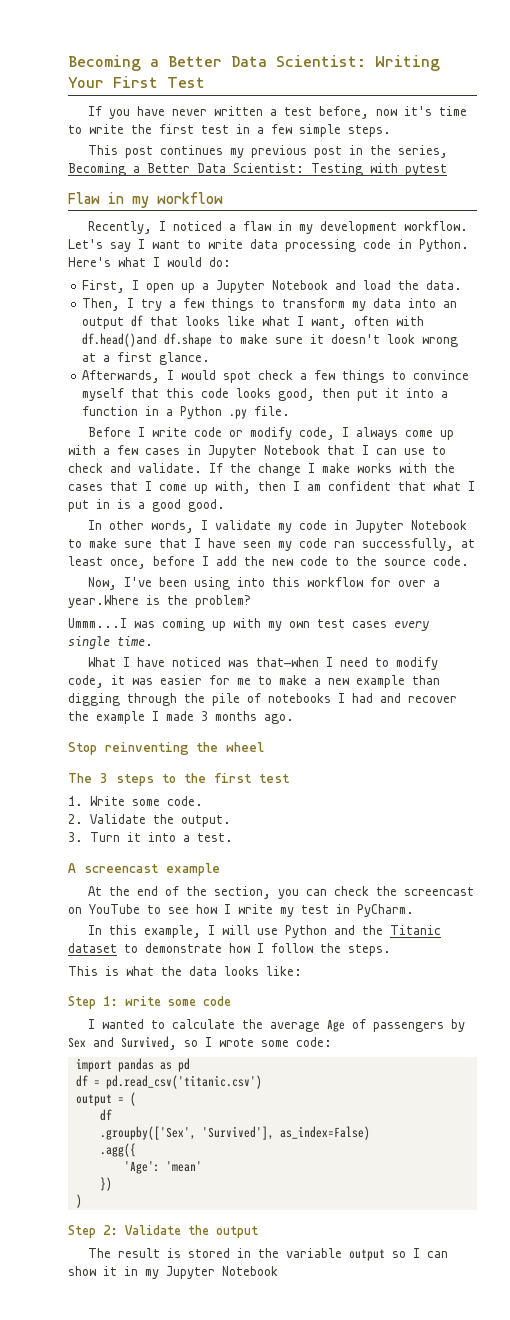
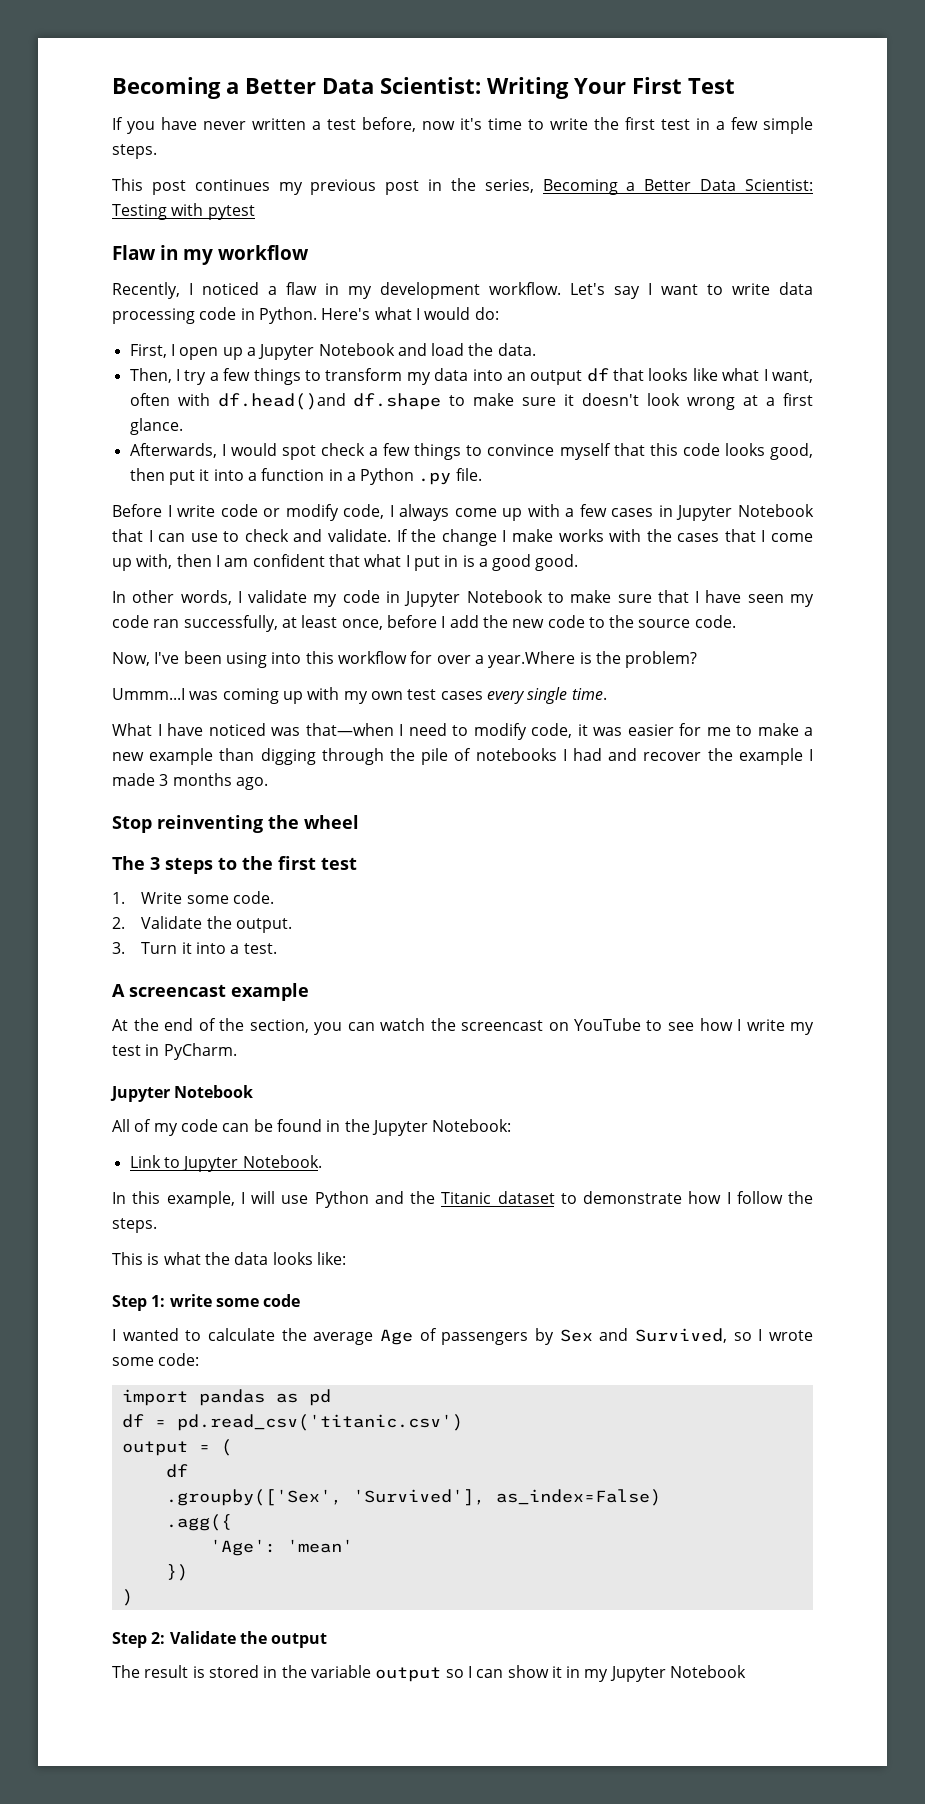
- At the end of the section, you can check the screencast on YouTube to see how I write my test in PyCharm.
+ At the end of the section, you can watch the screencast on YouTube to see how I write my test in PyCharm.
+ Jupyter Notebook
+ All of my code can be found in the Jupyter Notebook:
+ Link to Jupyter Notebook.

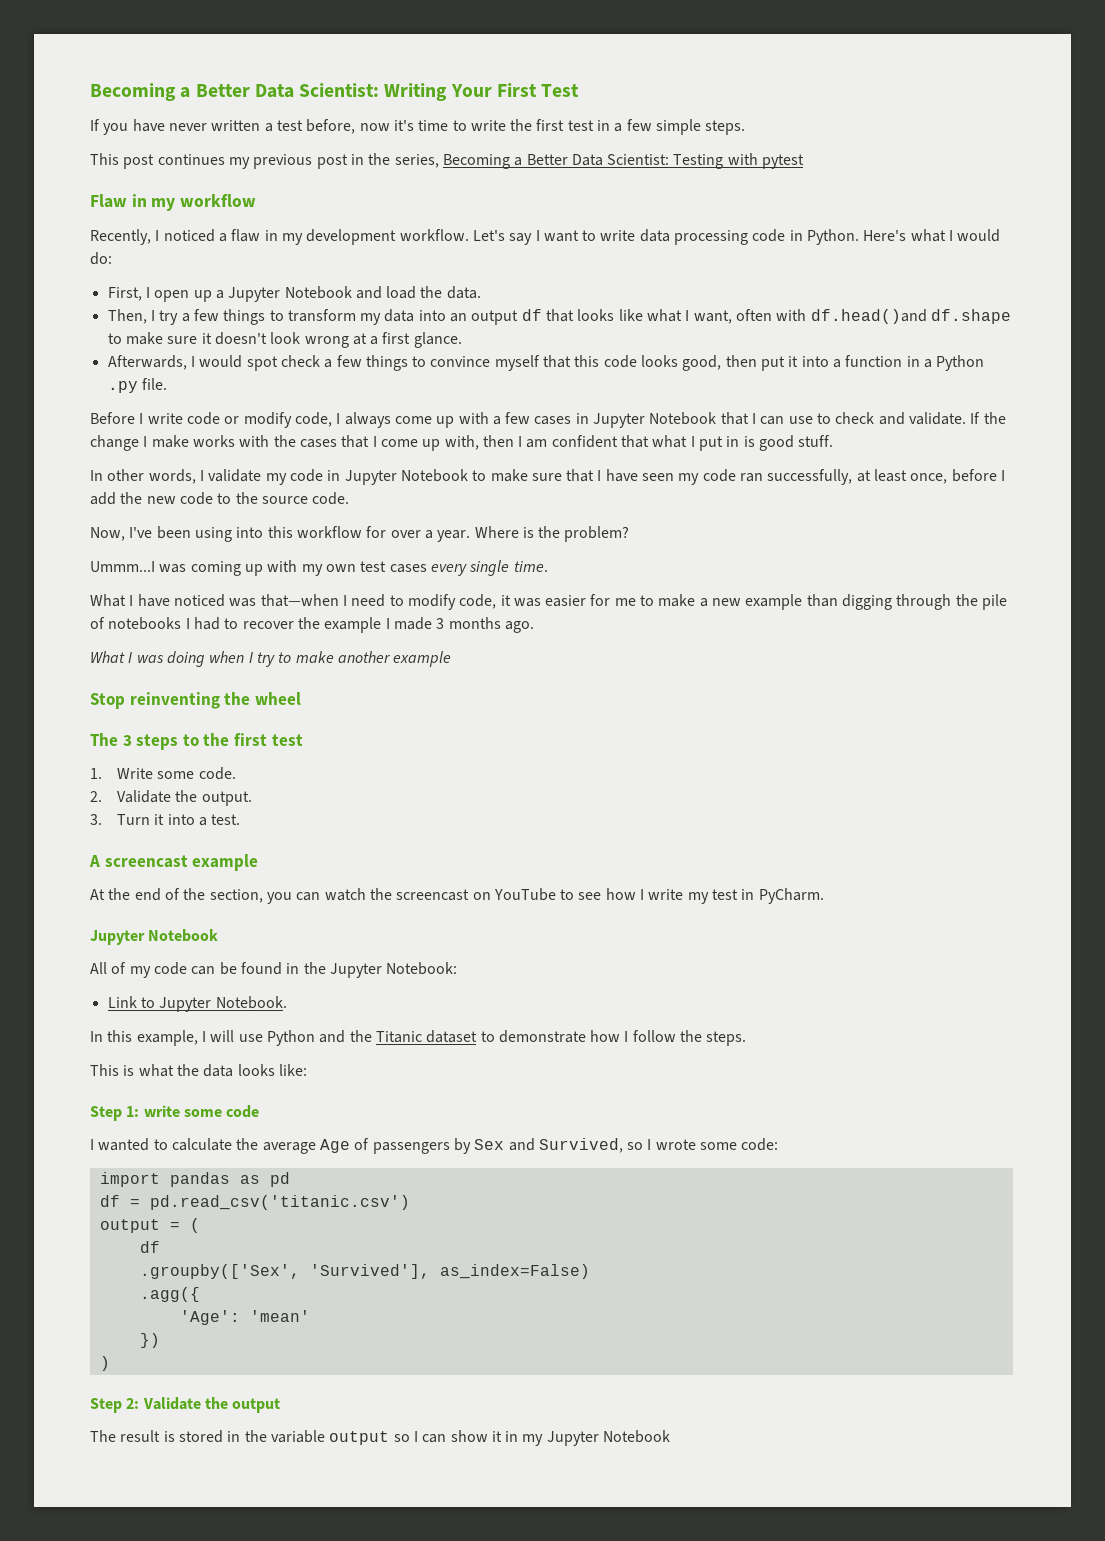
- If the change I make works with the cases that I come up with, then I am confident that what I put in is a good good.
+ If the change I make works with the cases that I come up with, then I am confident that what I put in is good stuff.
- Now, I've been using into this workflow for over a year.Where is the problem?
+ Now, I've been using into this workflow for over a year. Where is the problem?
- What I have noticed was that—when I need to modify code, it was easier for me to make a new example than digging through the pile of notebooks I had and recover the example I made 3 months ago.
+ What I have noticed was that—when I need to modify code, it was easier for me to make a new example than digging through the pile of notebooks I had to recover the example I made 3 months ago.
+ What I was doing when I try to make another example

